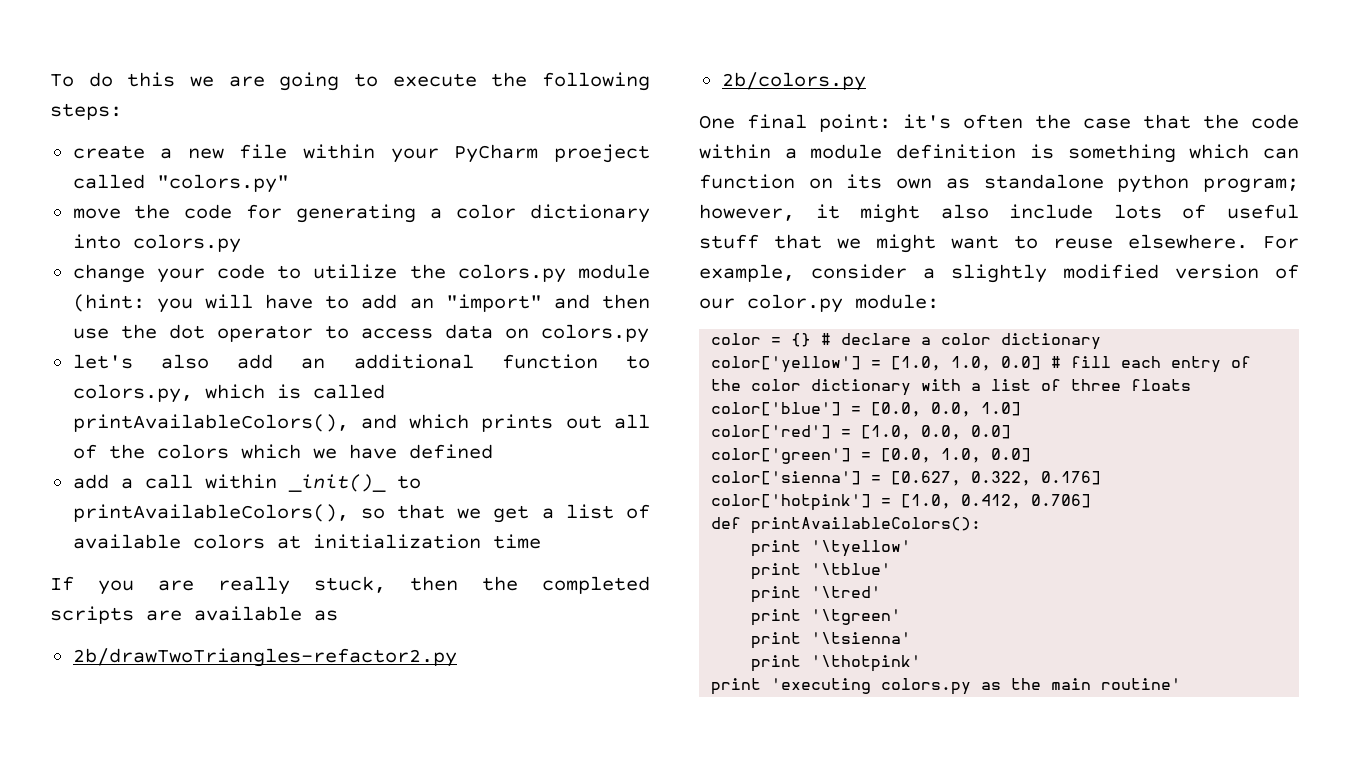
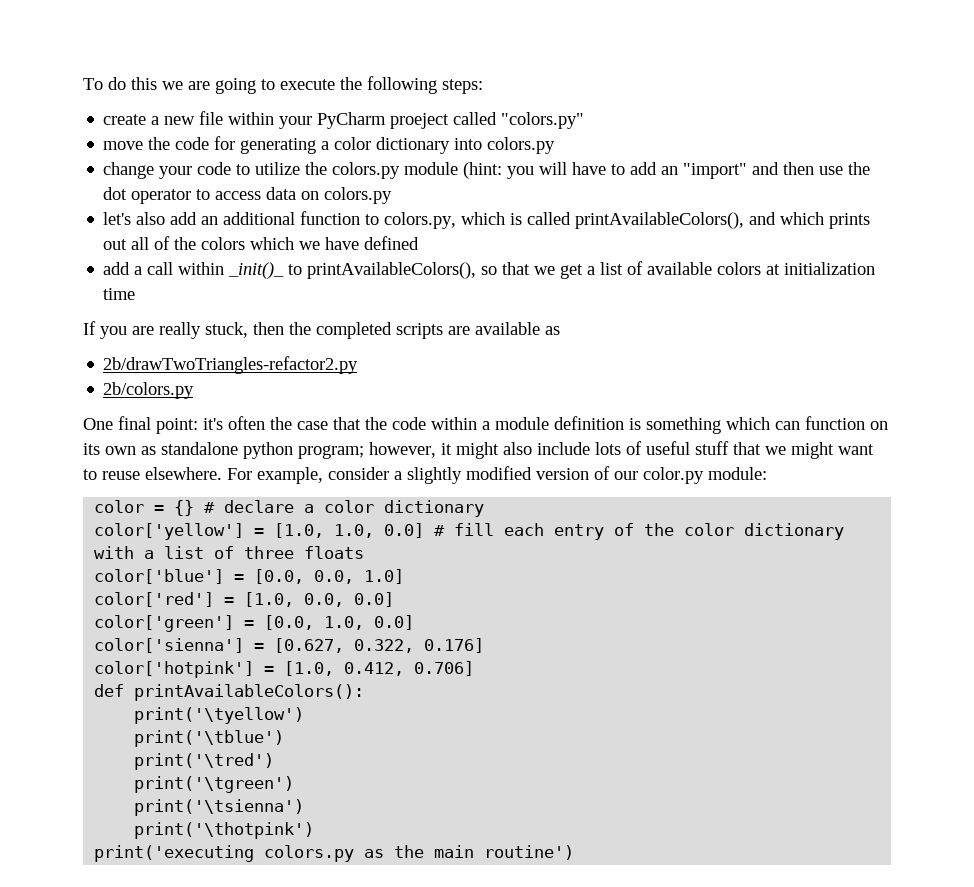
- print '\tyellow'
- print '\tblue'
- print '\tred'
- print '\tgreen'
- print '\tsienna'
- print '\thotpink'
- print 'executing colors.py as the main routine'
+ print('\tyellow')
+ print('\tblue')
+ print('\tred')
+ print('\tgreen')
+ print('\tsienna')
+ print('\thotpink')
+ print('executing colors.py as the main routine')

